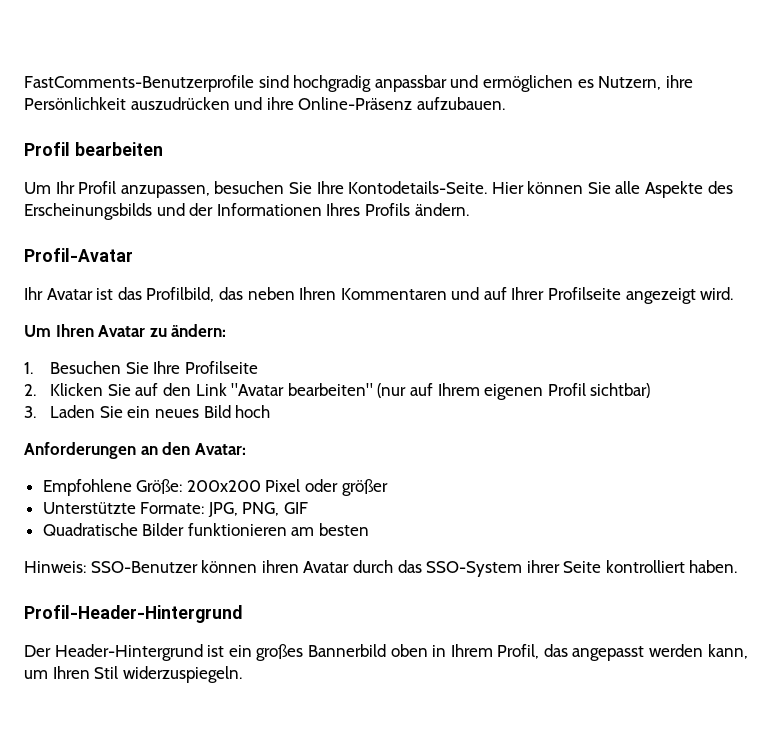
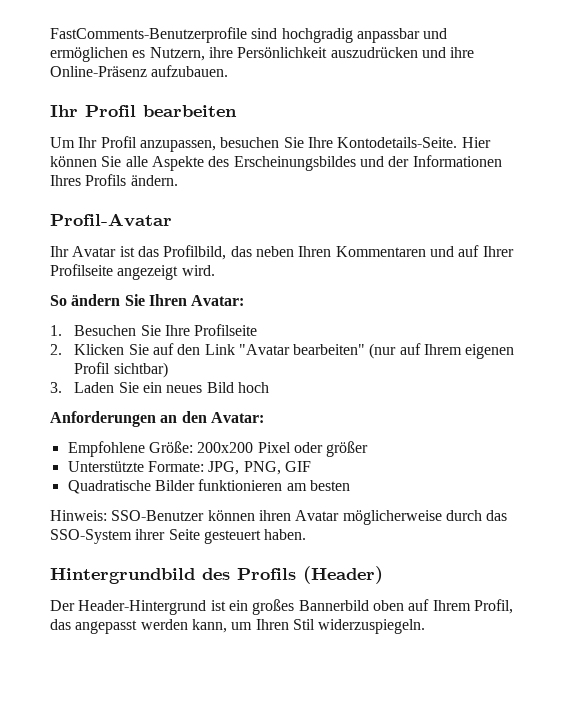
- Profil bearbeiten
+ Ihr Profil bearbeiten
- Hier können Sie alle Aspekte des Erscheinungsbilds und der Informationen Ihres Profils ändern.
+ Hier können Sie alle Aspekte des Erscheinungsbildes und der Informationen Ihres Profils ändern.
- Um Ihren Avatar zu ändern:
+ So ändern Sie Ihren Avatar:
- Hinweis: SSO-Benutzer können ihren Avatar durch das SSO-System ihrer Seite kontrolliert haben.
+ Hinweis: SSO-Benutzer können ihren Avatar möglicherweise durch das SSO-System ihrer Seite gesteuert haben.
- Profil-Header-Hintergrund
+ Hintergrundbild des Profils (Header)
- Der Header-Hintergrund ist ein großes Bannerbild oben in Ihrem Profil, das angepasst werden kann, um Ihren Stil widerzuspiegeln.
+ Der Header-Hintergrund ist ein großes Bannerbild oben auf Ihrem Profil, das angepasst werden kann, um Ihren Stil widerzuspiegeln.

